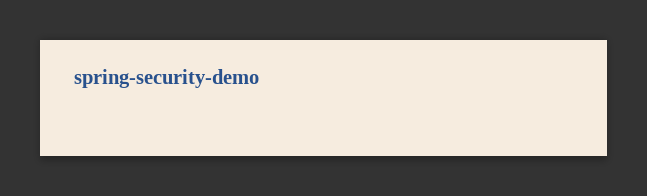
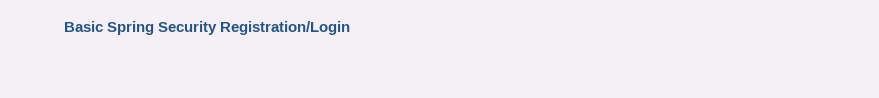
- spring-security-demo
+ Basic Spring Security Registration/Login

